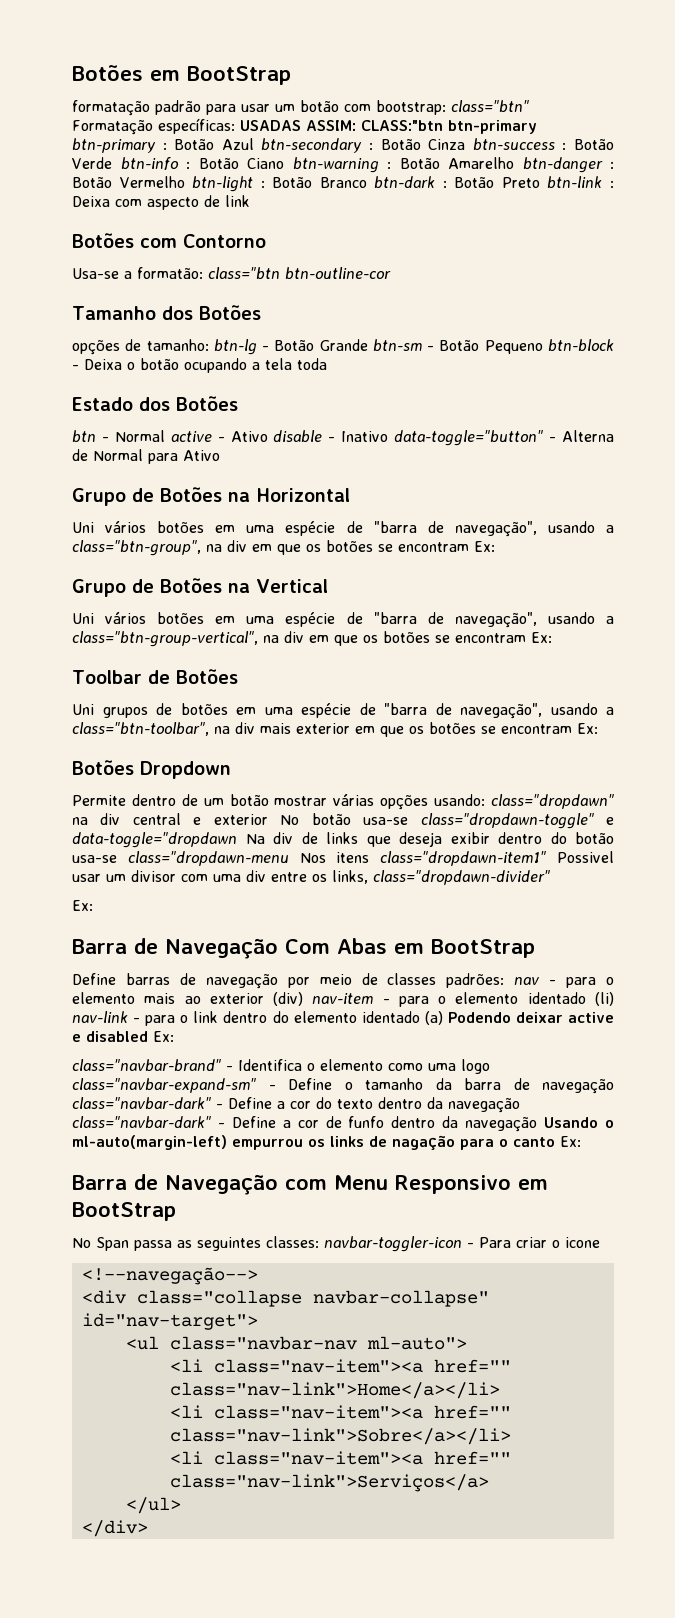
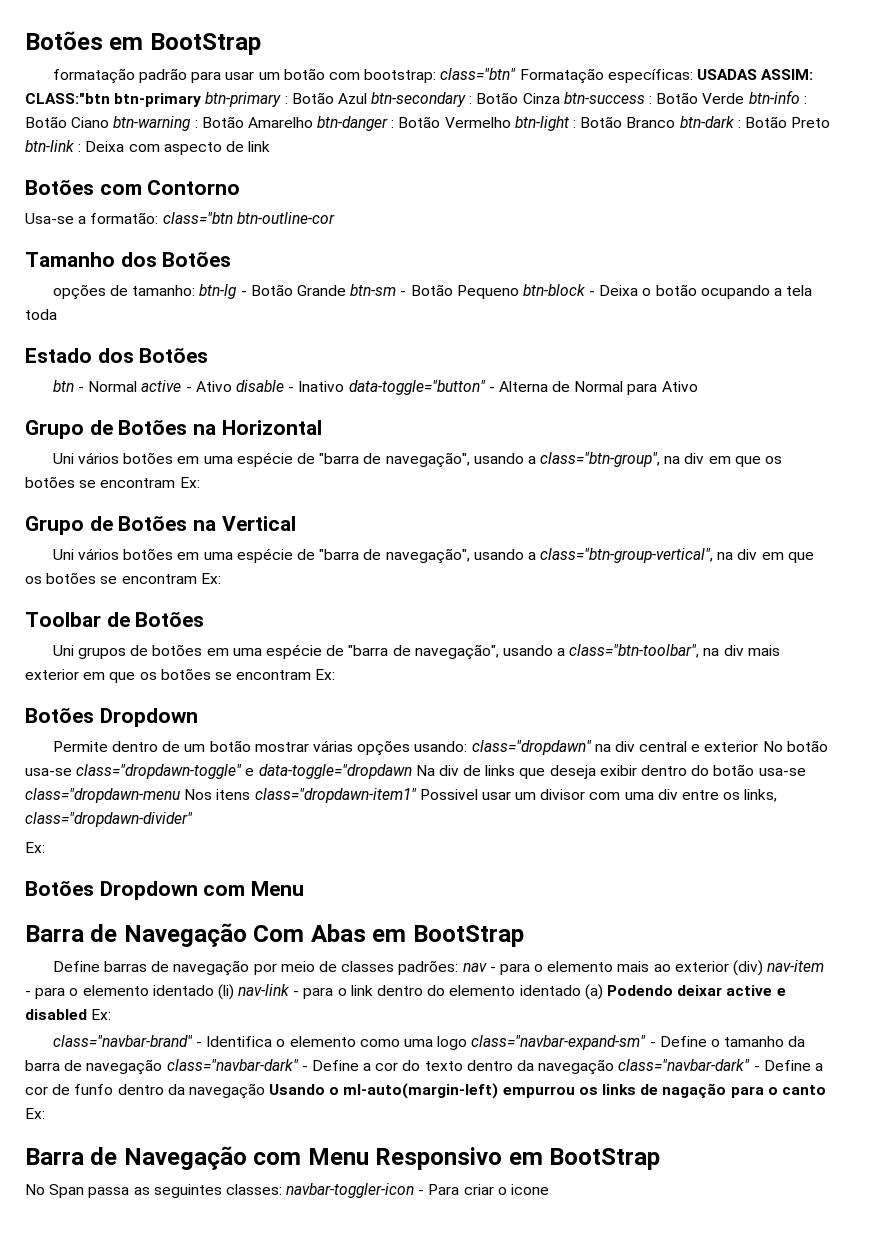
+ Botões Dropdown com Menu
- <!--navegação-->
- <div class="collapse navbar-collapse" id="nav-target">
- <ul class="navbar-nav ml-auto">
- <li class="nav-item"><a href="" class="nav-link">Home</a></li>
- <li class="nav-item"><a href="" class="nav-link">Sobre</a></li>
- <li class="nav-item"><a href="" class="nav-link">Serviços</a>
- </ul>
- </div>

